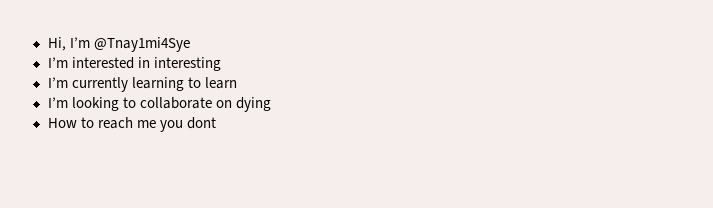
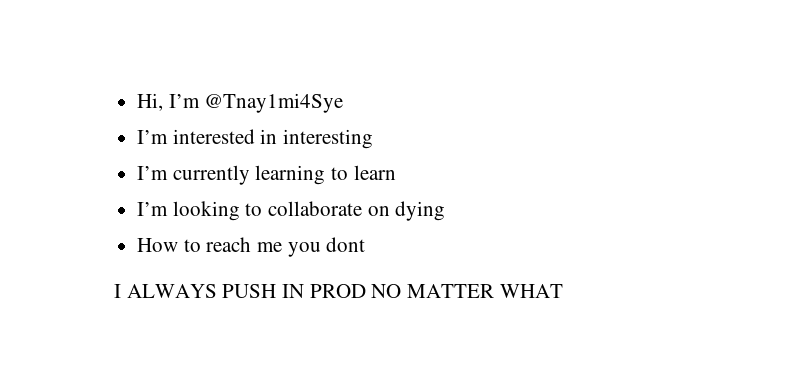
+ I ALWAYS PUSH IN PROD NO MATTER WHAT

